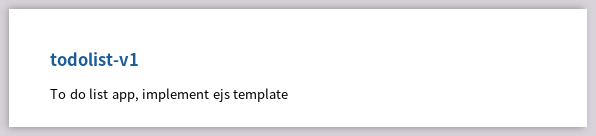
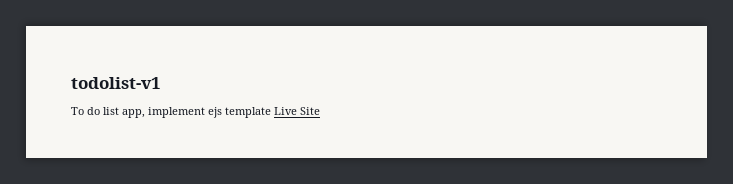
- To do list app, implement ejs template
+ To do list app, implement ejs template Live Site

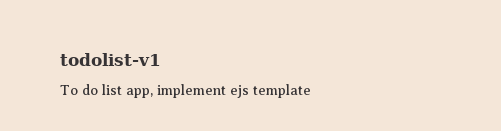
- To do list app, implement ejs template Live Site
+ To do list app, implement ejs template

